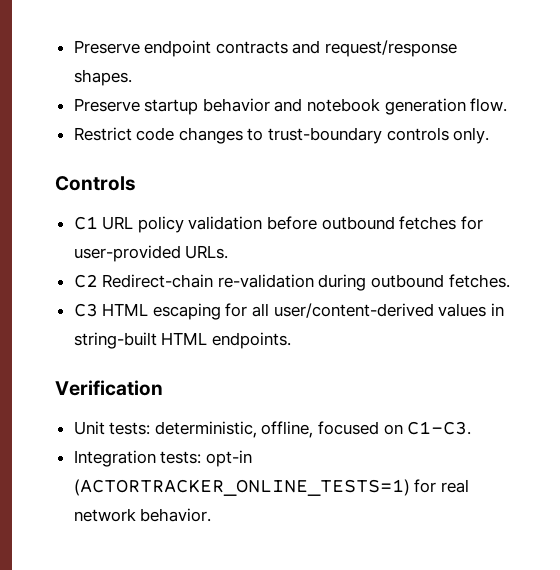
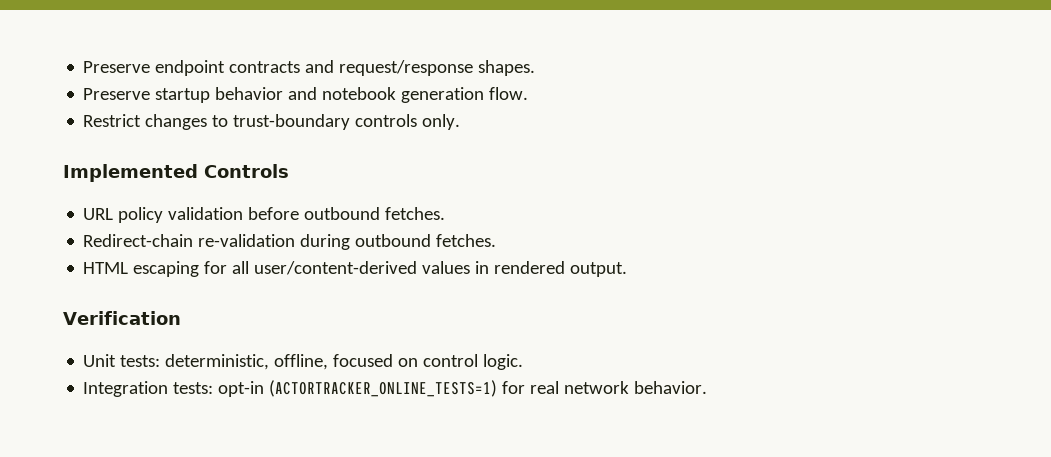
- Restrict code changes to trust-boundary controls only.
+ Restrict changes to trust-boundary controls only.
- Controls
+ Implemented Controls
- C1 URL policy validation before outbound fetches for user-provided URLs.
- C2 Redirect-chain re-validation during outbound fetches.
+ URL policy validation before outbound fetches.
+ Redirect-chain re-validation during outbound fetches.
- C3 HTML escaping for all user/content-derived values in string-built HTML endpoints.
+ HTML escaping for all user/content-derived values in rendered output.
- Unit tests: deterministic, offline, focused on C1-C3.
+ Unit tests: deterministic, offline, focused on control logic.

